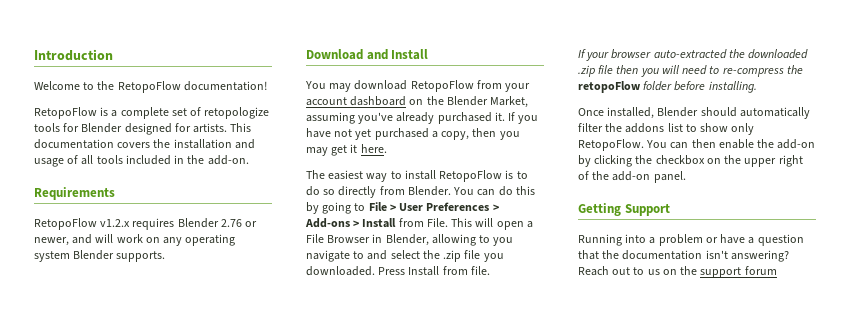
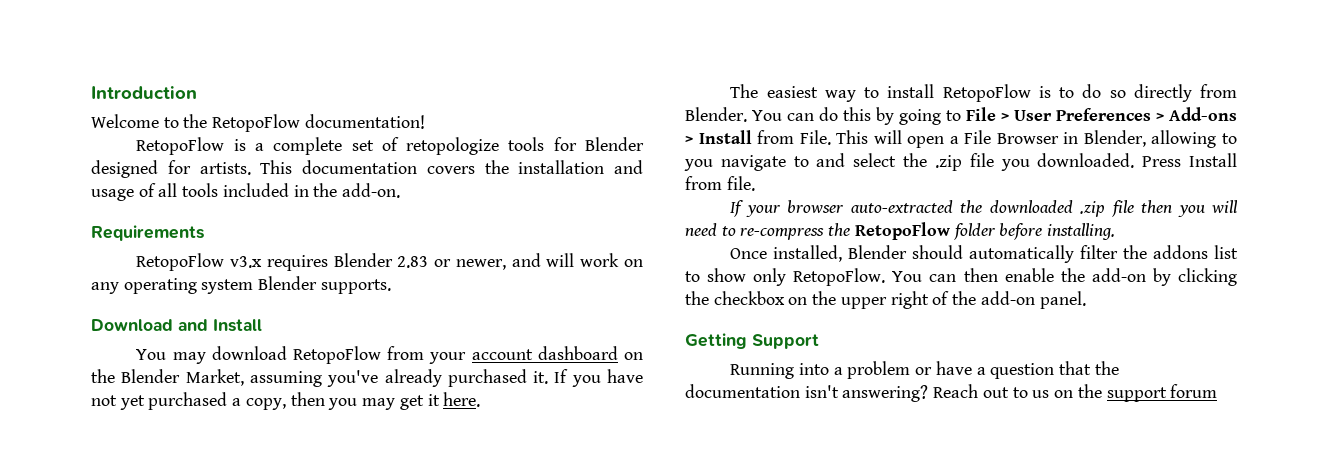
- RetopoFlow v1.2.x requires Blender 2.76 or newer, and will work on any operating system Blender supports.
+ RetopoFlow v3.x requires Blender 2.83 or newer, and will work on any operating system Blender supports.
- If your browser auto-extracted the downloaded .zip file then you will need to re-compress the retopoFlow folder before installing.
+ If your browser auto-extracted the downloaded .zip file then you will need to re-compress the RetopoFlow folder before installing.

